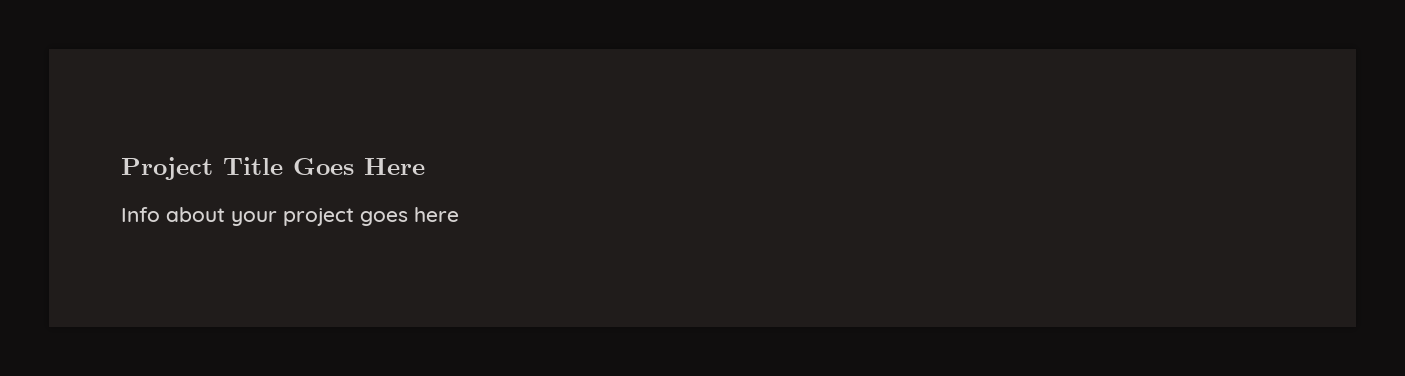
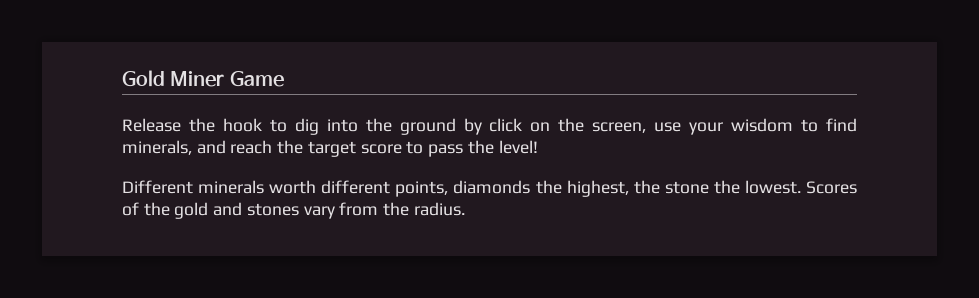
- Project Title Goes Here
- Info about your project goes here
+ Gold Miner Game
+ Release the hook to dig into the ground by click on the screen, use your wisdom to find minerals, and reach the target score to pass the level!
+ Different minerals worth different points, diamonds the highest, the stone the lowest. Scores of the gold and stones vary from the radius.

